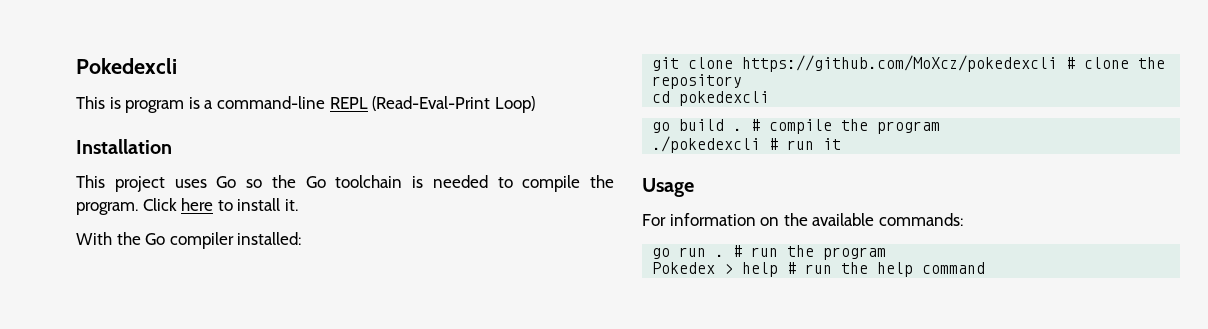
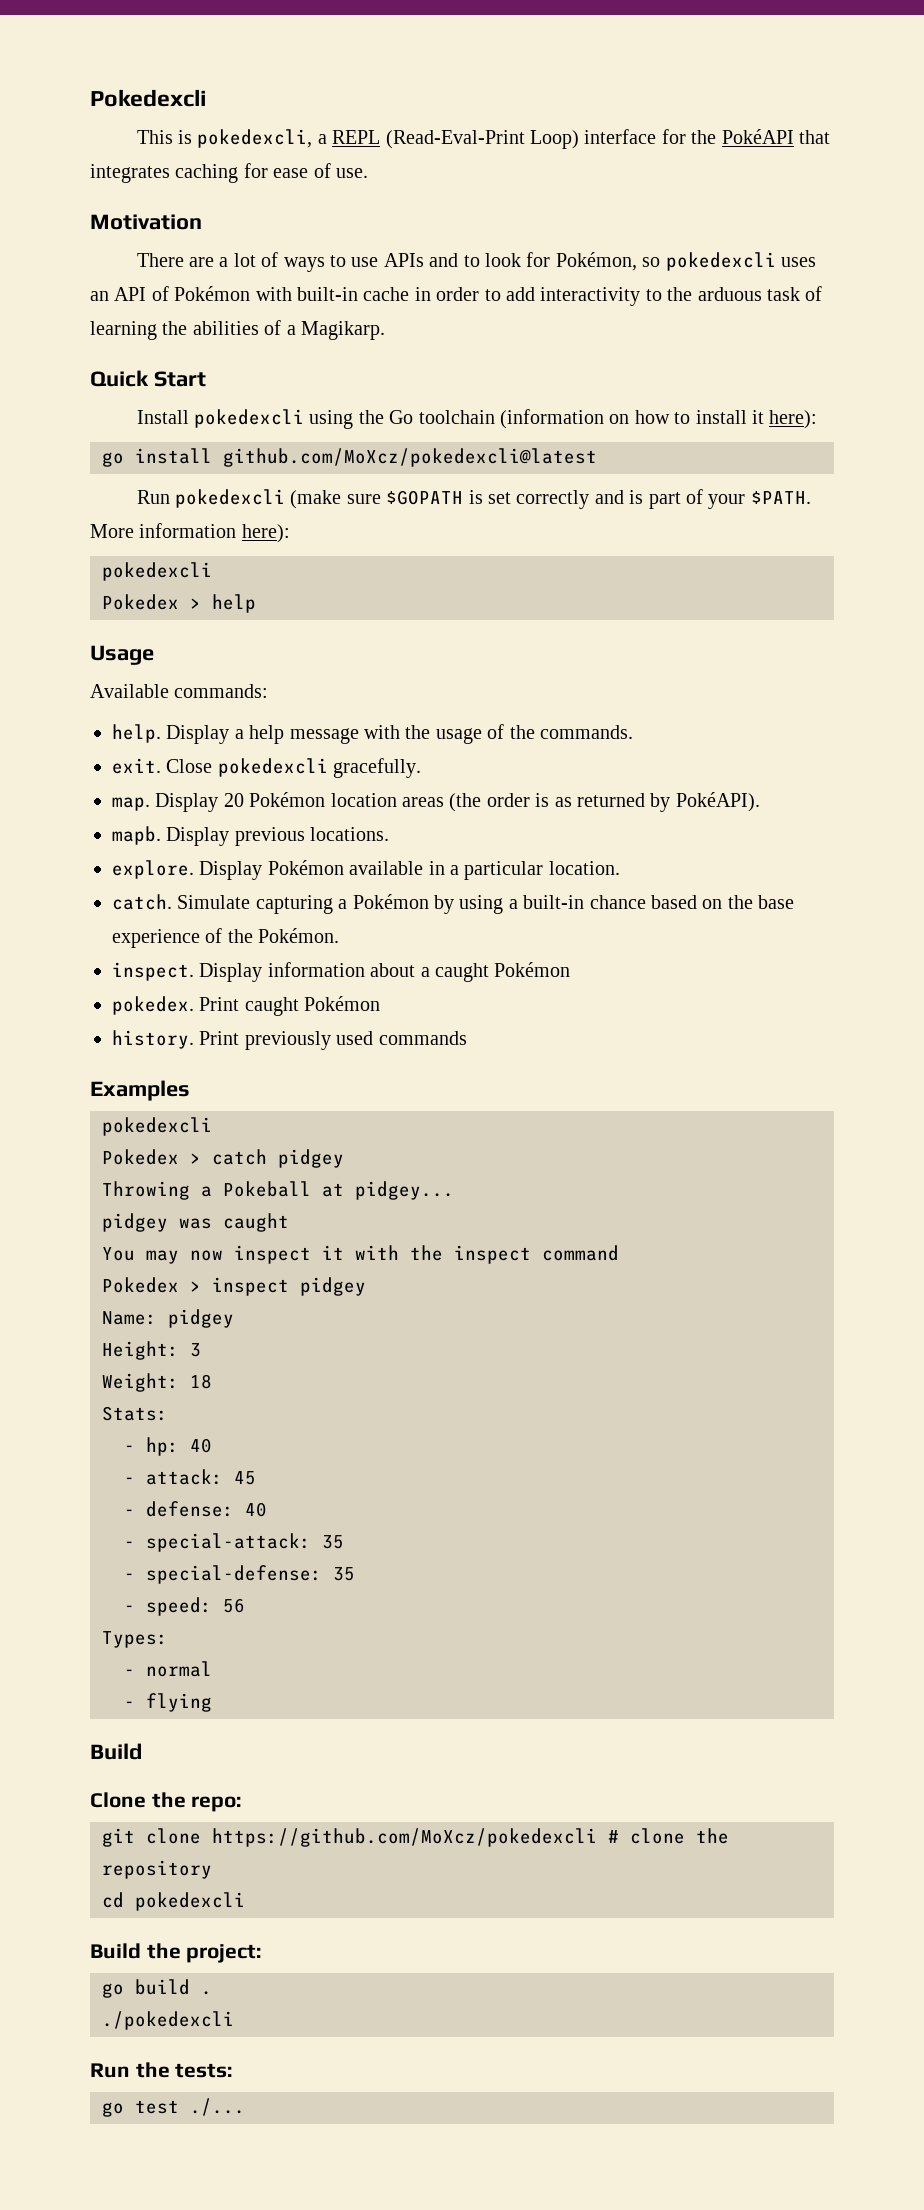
- This is program is a command-line REPL (Read-Eval-Print Loop)
- Installation
- This project uses Go so the Go toolchain is needed to compile the program. Click here to install it.
- With the Go compiler installed:
+ This is pokedexcli, a REPL (Read-Eval-Print Loop) interface for the PokéAPI that integrates caching for ease of use.
+ Motivation
+ There are a lot of ways to use APIs and to look for Pokémon, so pokedexcli uses an API of Pokémon with built-in cache in order to add interactivity to the arduous task of learning the abilities of a Magikarp.
+ Quick Start
+ Install pokedexcli using the Go toolchain (information on how to install it here):
+ go install github.com/MoXcz/pokedexcli@latest
+ Run pokedexcli (make sure $GOPATH is set correctly and is part of your $PATH. More information here):
+ pokedexcli
+ Pokedex > help
+ Usage
+ Available commands:
+ help. Display a help message with the usage of the commands.
+ exit. Close pokedexcli gracefully.
+ map. Display 20 Pokémon location areas (the order is as returned by PokéAPI).
+ mapb. Display previous locations.
+ explore. Display Pokémon available in a particular location.
+ catch. Simulate capturing a Pokémon by using a built-in chance based on the base experience of the Pokémon.
+ inspect. Display information about a caught Pokémon
+ pokedex. Print caught Pokémon
+ history. Print previously used commands
+ Examples
+ pokedexcli
+ Pokedex > catch pidgey
+ Throwing a Pokeball at pidgey...
+ pidgey was caught
+ You may now inspect it with the inspect command
+ Pokedex > inspect pidgey
+ Name: pidgey
+ Height: 3
+ Weight: 18
+ Stats:
+ - hp: 40
+ - attack: 45
+ - defense: 40
+ - special-attack: 35
+ - special-defense: 35
+ - speed: 56
+ Types:
+ - normal
+ - flying
+ Build
+ Clone the repo:
+ Build the project:
- go build . # compile the program
- ./pokedexcli # run it
- Usage
- For information on the available commands:
- go run . # run the program
- Pokedex > help # run the help command
+ go build .
+ ./pokedexcli
+ Run the tests:
+ go test ./...

